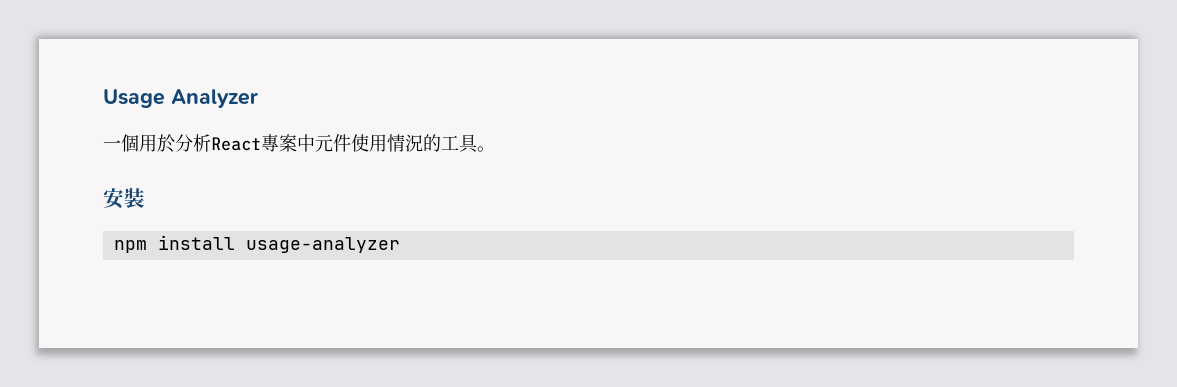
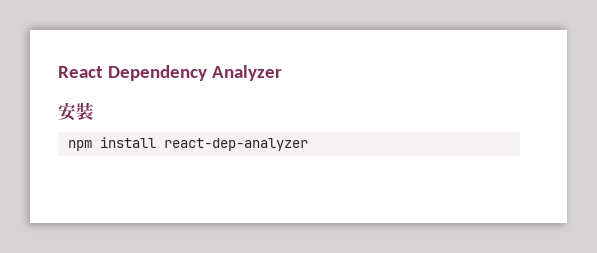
- Usage Analyzer
+ React Dependency Analyzer
- 一個用於分析React專案中元件使用情況的工具。
- npm install usage-analyzer
+ npm install react-dep-analyzer

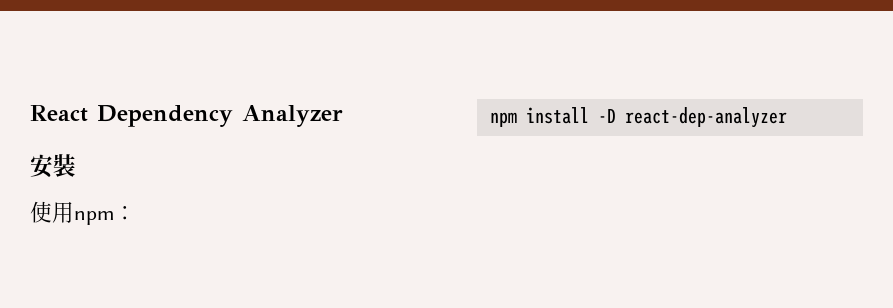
+ 使用npm：
- npm install react-dep-analyzer
+ npm install -D react-dep-analyzer

